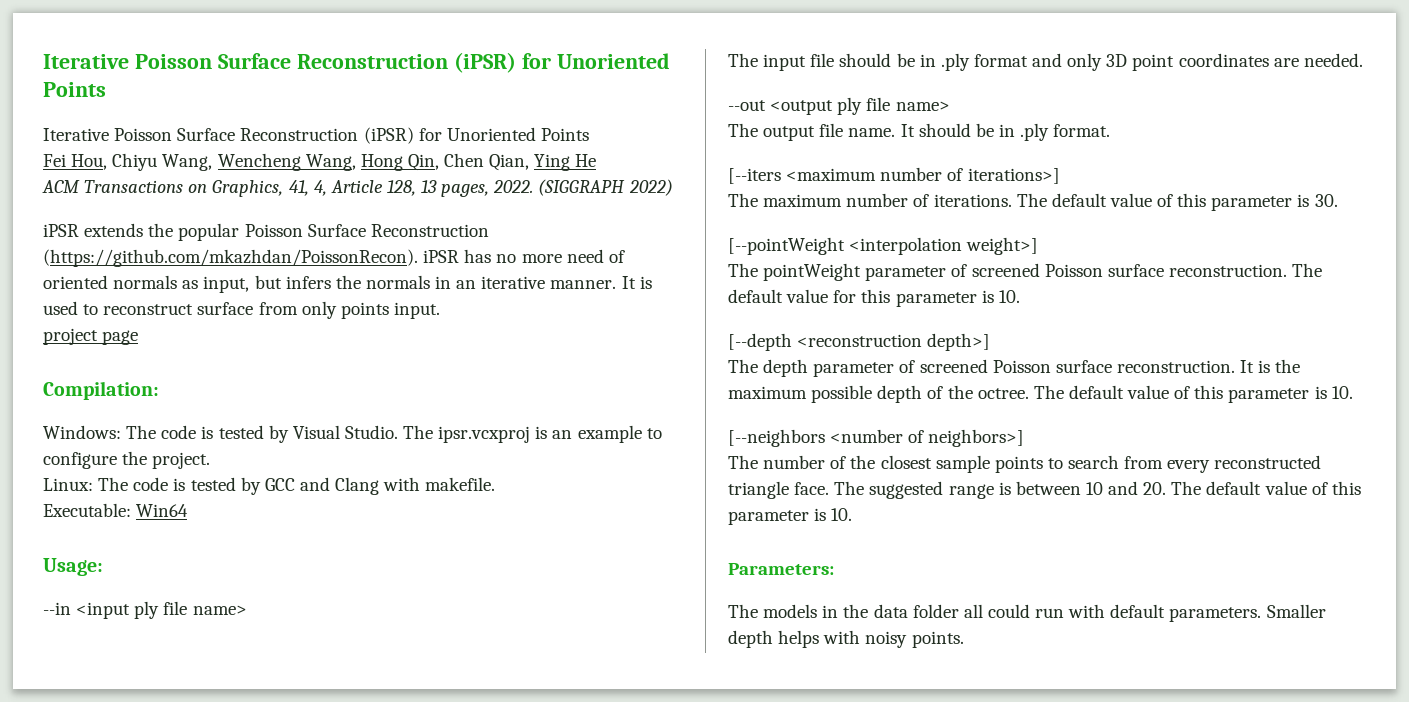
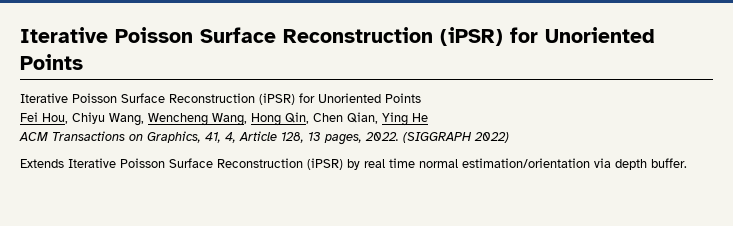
- iPSR extends the popular Poisson Surface Reconstruction (https://github.com/mkazhdan/PoissonRecon). iPSR has no more need of oriented normals as input, but infers the normals in an iterative manner. It is used to reconstruct surface from only points input.
- project page
- Compilation:
- Windows: The code is tested by Visual Studio. The ipsr.vcxproj is an example to configure the project.
- Linux: The code is tested by GCC and Clang with makefile.
- Executable: Win64
- Usage:
- --in <input ply file name>
- The input file should be in .ply format and only 3D point coordinates are needed.
- --out <output ply file name>
- The output file name. It should be in .ply format.
- [--iters <maximum number of iterations>]
- The maximum number of iterations. The default value of this parameter is 30.
- [--pointWeight <interpolation weight>]
- The pointWeight parameter of screened Poisson surface reconstruction. The default value for this parameter is 10.
- [--depth <reconstruction depth>]
- The depth parameter of screened Poisson surface reconstruction. It is the maximum possible depth of the octree. The default value of this parameter is 10.
- [--neighbors <number of neighbors>]
- The number of the closest sample points to search from every reconstructed triangle face. The suggested range is between 10 and 20. The default value of this parameter is 10.
- Parameters:
- The models in the data folder all could run with default parameters. Smaller depth helps with noisy points.
+ Extends Iterative Poisson Surface Reconstruction (iPSR) by real time normal estimation/orientation via depth buffer.

